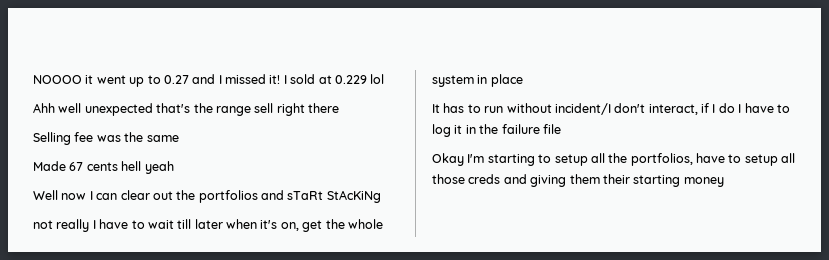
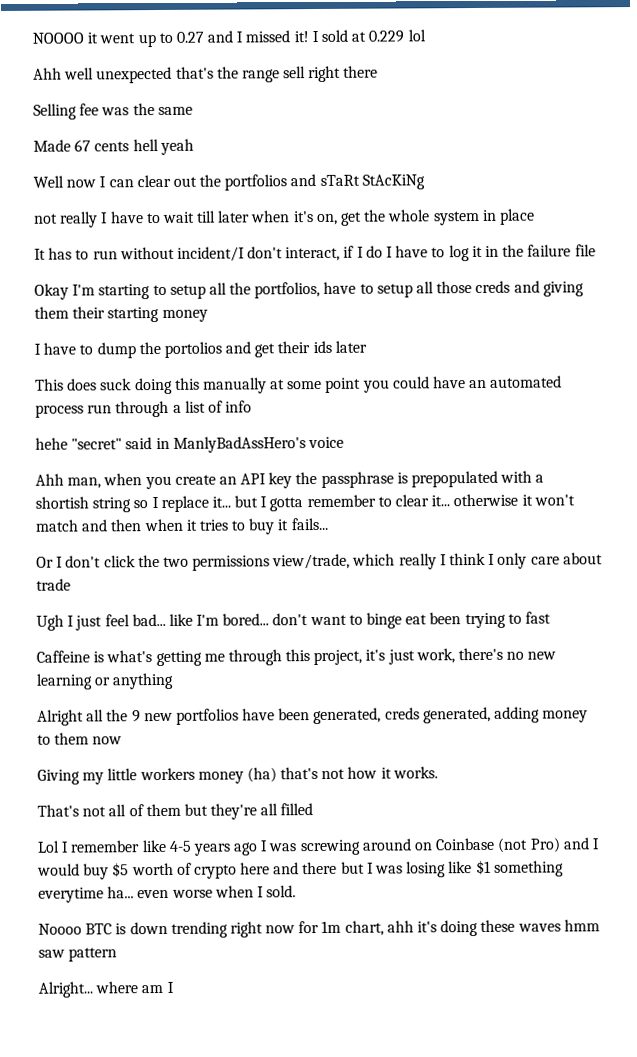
+ I have to dump the portolios and get their ids later
+ This does suck doing this manually at some point you could have an automated process run through a list of info
+ hehe "secret" said in ManlyBadAssHero's voice
+ Ahh man, when you create an API key the passphrase is prepopulated with a shortish string so I replace it... but I gotta remember to clear it... otherwise it won't match and then when it tries to buy it fails...
+ Or I don't click the two permissions view/trade, which really I think I only care about trade
+ Ugh I just feel bad... like I'm bored... don't want to binge eat been trying to fast
+ Caffeine is what's getting me through this project, it's just work, there's no new learning or anything
+ Alright all the 9 new portfolios have been generated, creds generated, adding money to them now
+ Giving my little workers money (ha) that's not how it works.
+ That's not all of them but they're all filled
+ Lol I remember like 4-5 years ago I was screwing around on Coinbase (not Pro) and I would buy $5 worth of crypto here and there but I was losing like $1 something everytime ha... even worse when I sold.
+ Noooo BTC is down trending right now for 1m chart, ahh it's doing these waves hmm saw pattern
+ Alright... where am I

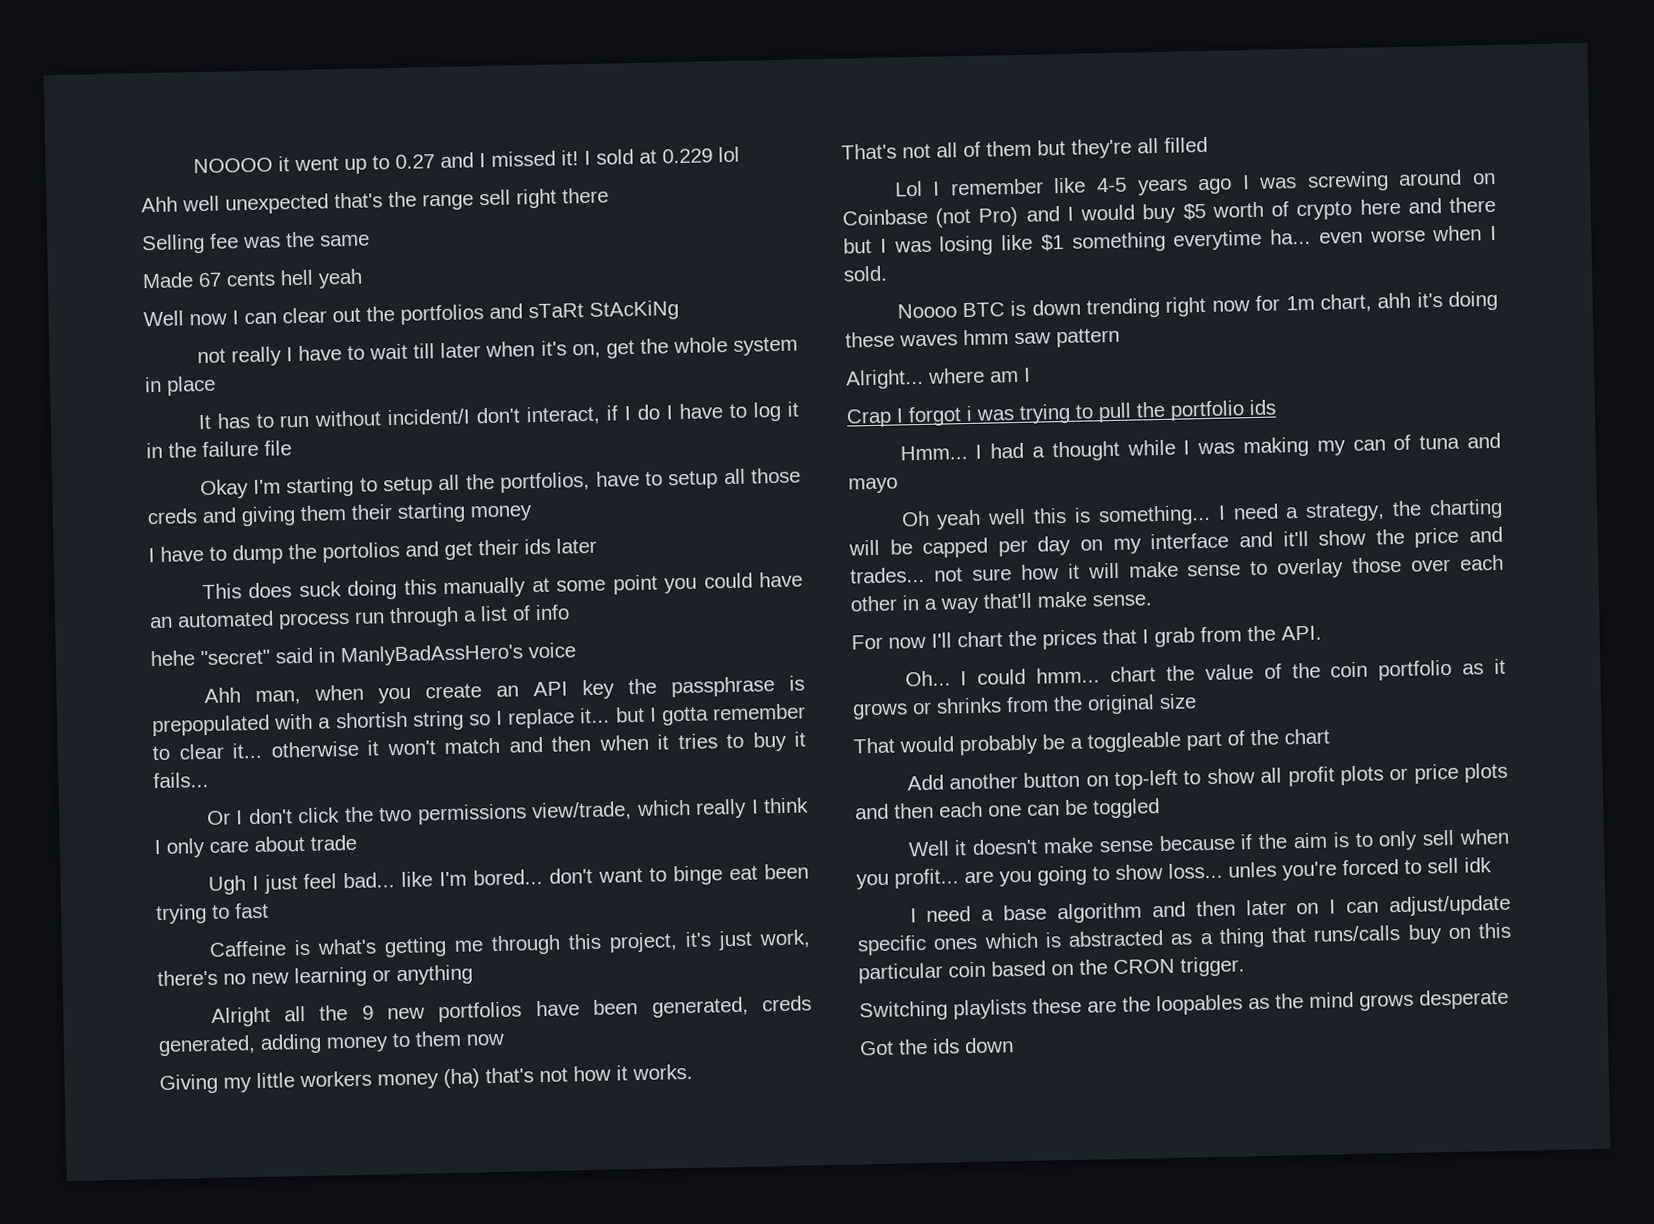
+ Crap I forgot i was trying to pull the portfolio ids
+ Hmm... I had a thought while I was making my can of tuna and mayo
+ Oh yeah well this is something... I need a strategy, the charting will be capped per day on my interface and it'll show the price and trades... not sure how it will make sense to overlay those over each other in a way that'll make sense.
+ For now I'll chart the prices that I grab from the API.
+ Oh... I could hmm... chart the value of the coin portfolio as it grows or shrinks from the original size
+ That would probably be a toggleable part of the chart
+ Add another button on top-left to show all profit plots or price plots and then each one can be toggled
+ Well it doesn't make sense because if the aim is to only sell when you profit... are you going to show loss... unles you're forced to sell idk
+ I need a base algorithm and then later on I can adjust/update specific ones which is abstracted as a thing that runs/calls buy on this particular coin based on the CRON trigger.
+ Switching playlists these are the loopables as the mind grows desperate
+ Got the ids down

